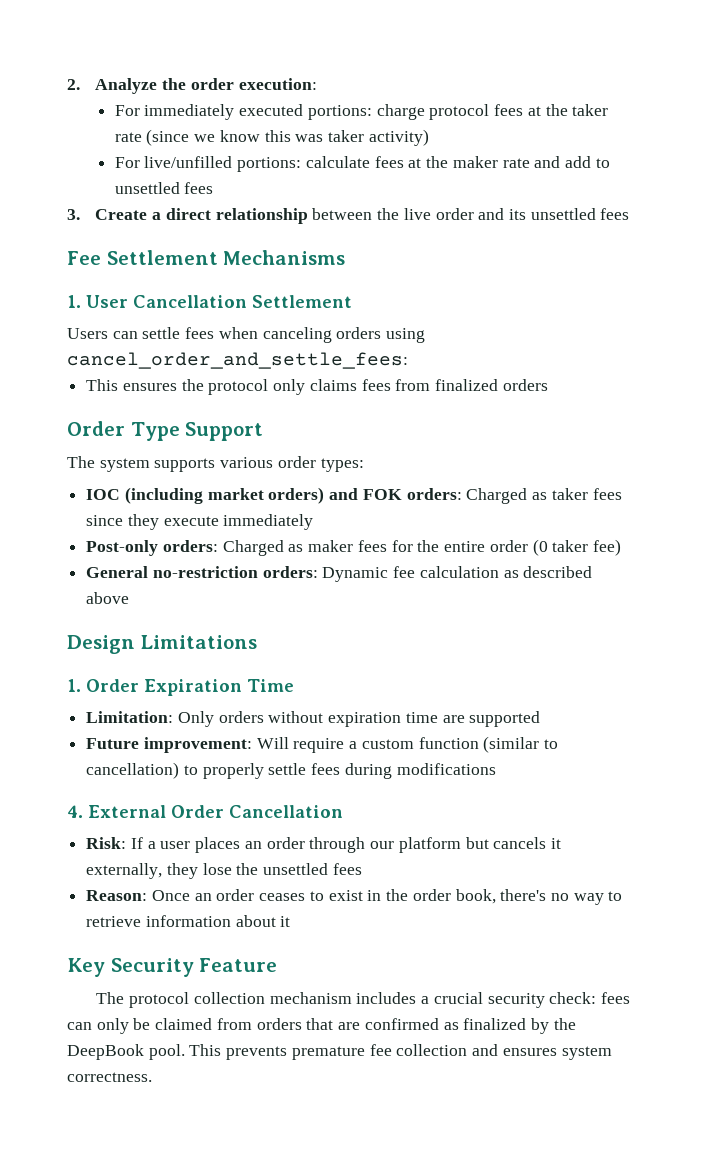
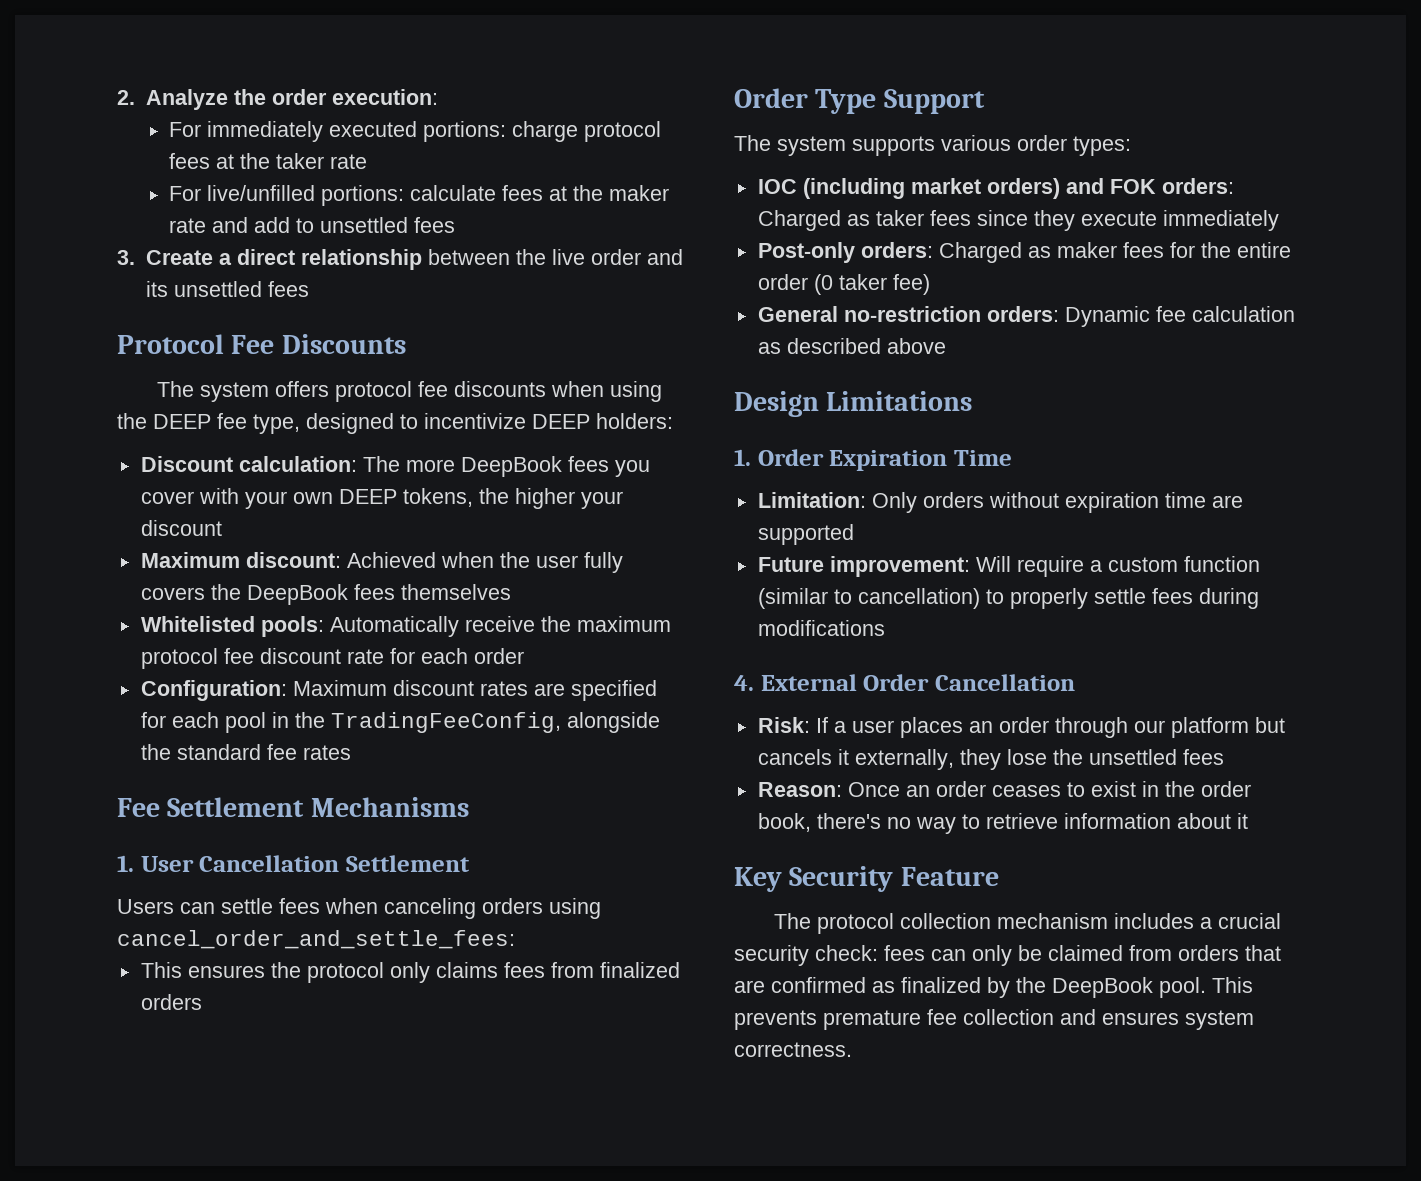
- For immediately executed portions: charge protocol fees at the taker rate (since we know this was taker activity)
+ For immediately executed portions: charge protocol fees at the taker rate
+ Protocol Fee Discounts
+ The system offers protocol fee discounts when using the DEEP fee type, designed to incentivize DEEP holders:
+ Discount calculation: The more DeepBook fees you cover with your own DEEP tokens, the higher your discount
+ Maximum discount: Achieved when the user fully covers the DeepBook fees themselves
+ Whitelisted pools: Automatically receive the maximum protocol fee discount rate for each order
+ Configuration: Maximum discount rates are specified for each pool in the TradingFeeConfig, alongside the standard fee rates

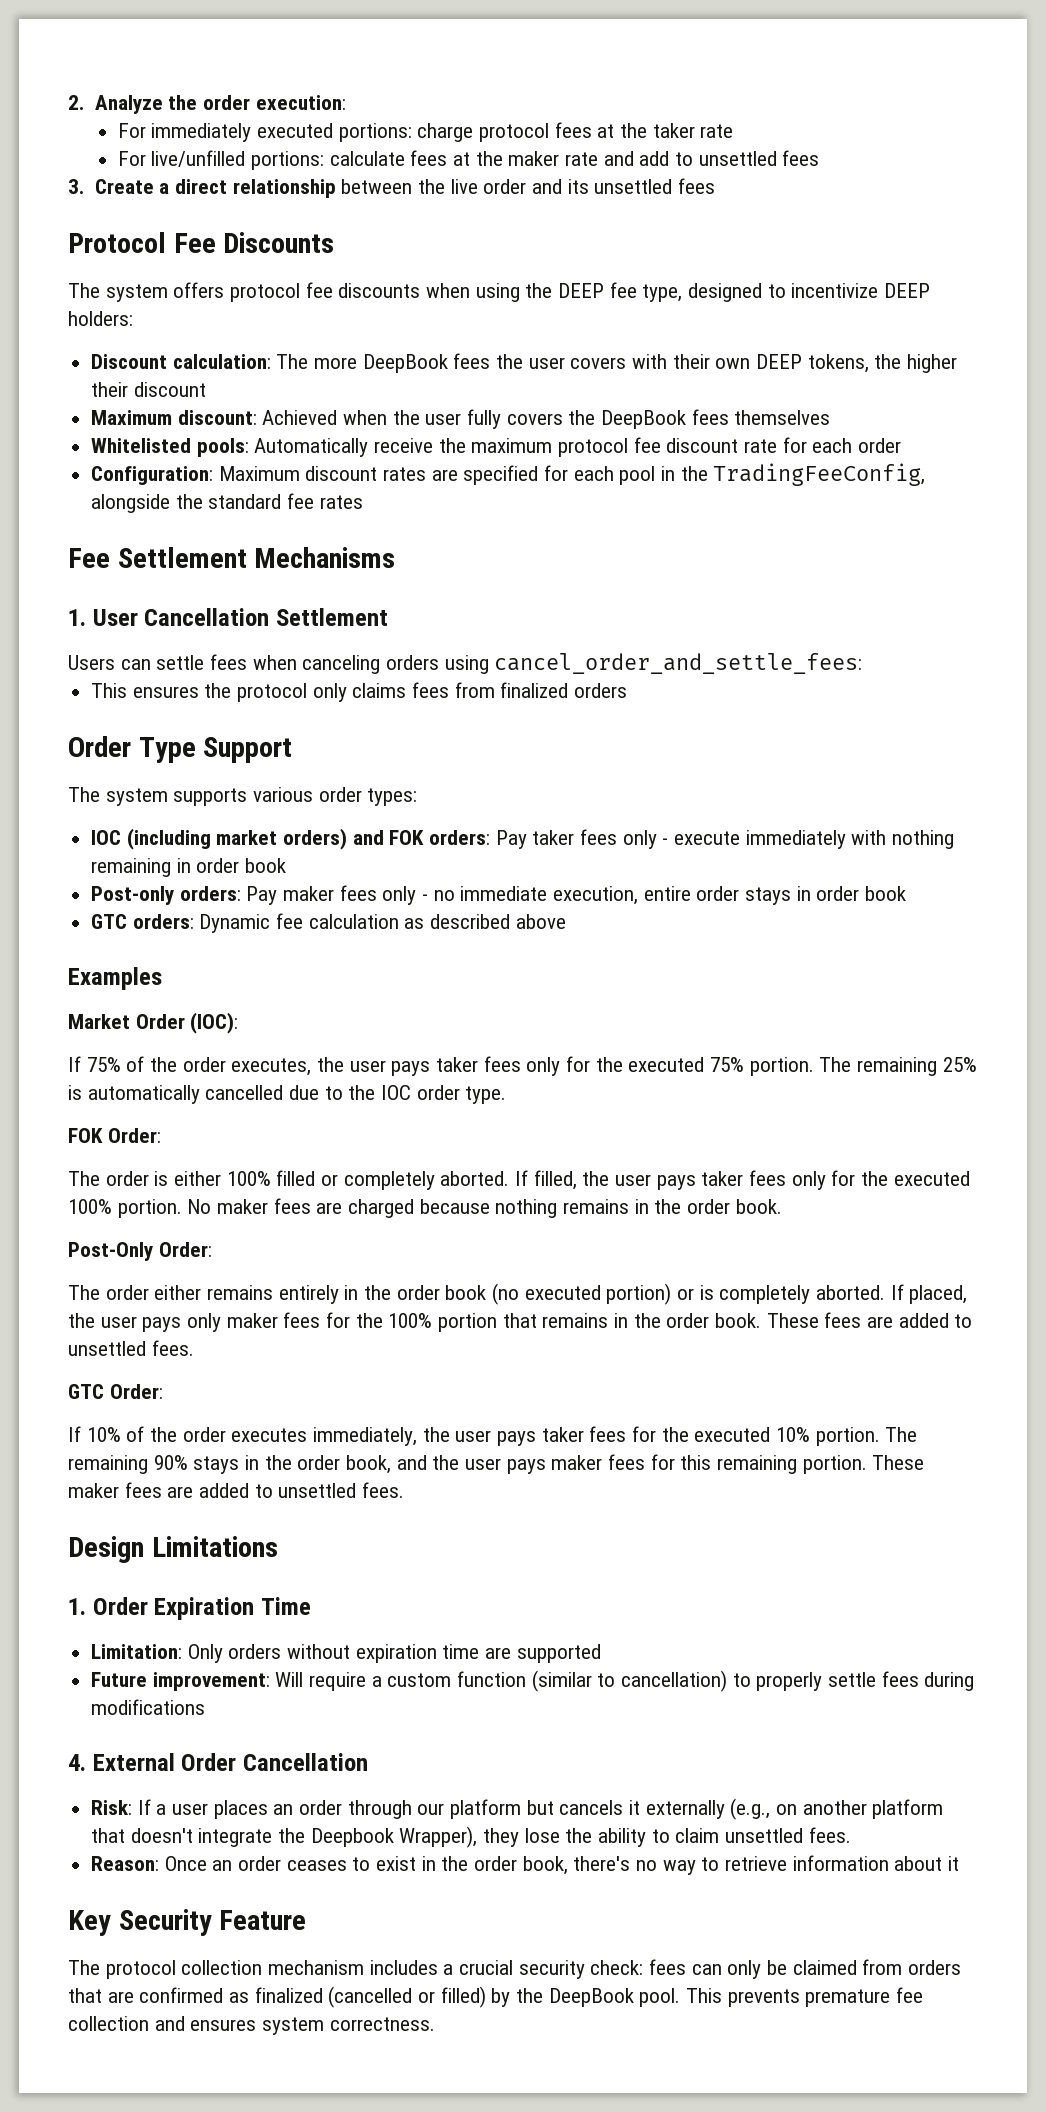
- Discount calculation: The more DeepBook fees you cover with your own DEEP tokens, the higher your discount
+ Discount calculation: The more DeepBook fees the user covers with their own DEEP tokens, the higher their discount
- IOC (including market orders) and FOK orders: Charged as taker fees since they execute immediately
- Post-only orders: Charged as maker fees for the entire order (0 taker fee)
- General no-restriction orders: Dynamic fee calculation as described above
+ IOC (including market orders) and FOK orders: Pay taker fees only - execute immediately with nothing remaining in order book
+ Post-only orders: Pay maker fees only - no immediate execution, entire order stays in order book
+ GTC orders: Dynamic fee calculation as described above
+ Examples
+ Market Order (IOC):
+ If 75% of the order executes, the user pays taker fees only for the executed 75% portion. The remaining 25% is automatically cancelled due to the IOC order type.
+ FOK Order:
+ The order is either 100% filled or completely aborted. If filled, the user pays taker fees only for the executed 100% portion. No maker fees are charged because nothing remains in the order book.
+ Post-Only Order:
+ The order either remains entirely in the order book (no executed portion) or is completely aborted. If placed, the user pays only maker fees for the 100% portion that remains in the order book. These fees are added to unsettled fees.
+ GTC Order:
+ If 10% of the order executes immediately, the user pays taker fees for the executed 10% portion. The remaining 90% stays in the order book, and the user pays maker fees for this remaining portion. These maker fees are added to unsettled fees.
- Risk: If a user places an order through our platform but cancels it externally, they lose the unsettled fees
+ Risk: If a user places an order through our platform but cancels it externally (e.g., on another platform that doesn't integrate the Deepbook Wrapper), they lose the ability to claim unsettled fees.
- The protocol collection mechanism includes a crucial security check: fees can only be claimed from orders that are confirmed as finalized by the DeepBook pool.
+ The protocol collection mechanism includes a crucial security check: fees can only be claimed from orders that are confirmed as finalized (cancelled or filled) by the DeepBook pool.

